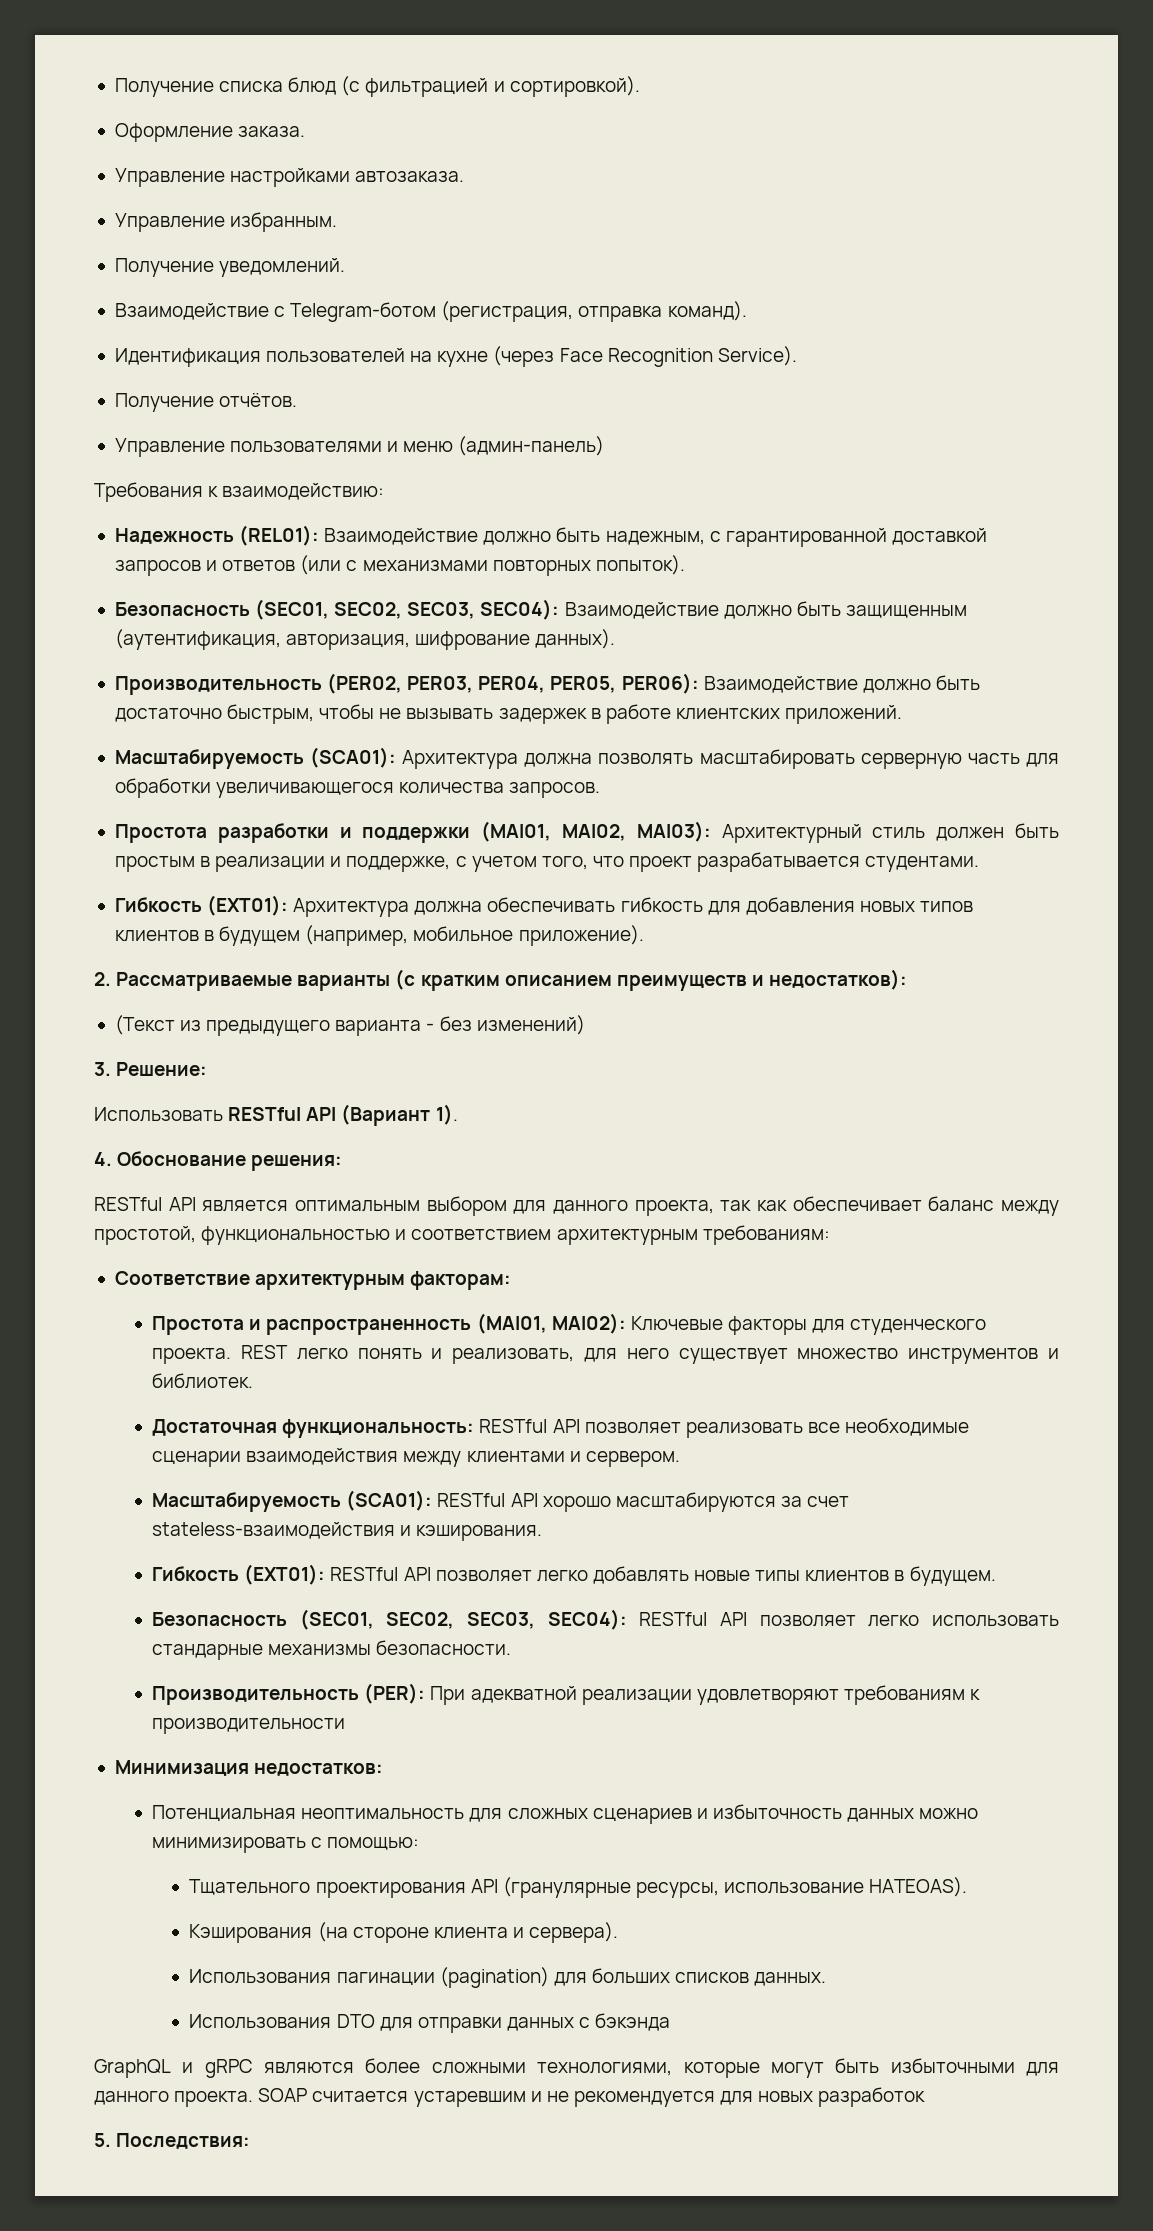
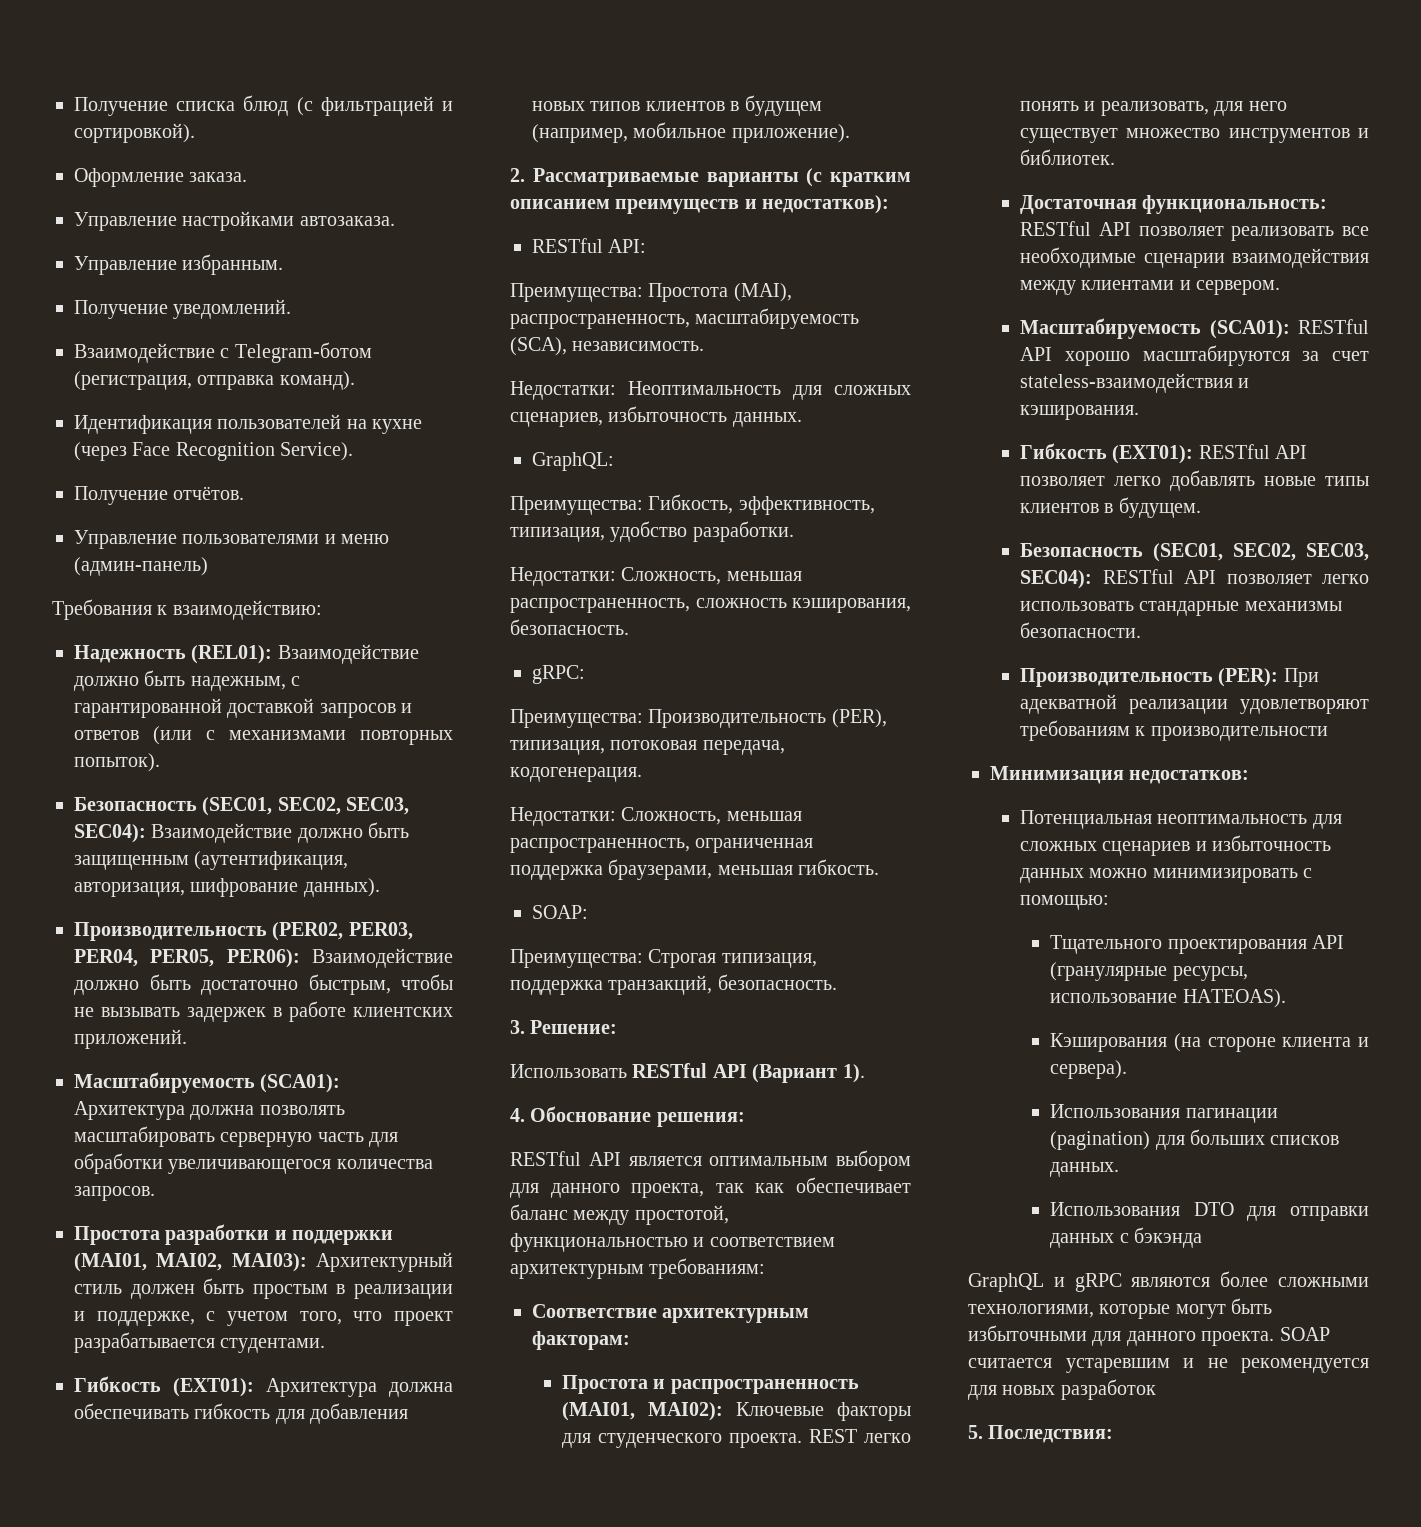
- (Текст из предыдущего варианта - без изменений)
+ RESTful API:
+ Преимущества: Простота (MAI), распространенность, масштабируемость (SCA), независимость.
+ Недостатки: Неоптимальность для сложных сценариев, избыточность данных.
+ GraphQL:
+ Преимущества: Гибкость, эффективность, типизация, удобство разработки.
+ Недостатки: Сложность, меньшая распространенность, сложность кэширования, безопасность.
+ gRPC:
+ Преимущества: Производительность (PER), типизация, потоковая передача, кодогенерация.
+ Недостатки: Сложность, меньшая распространенность, ограниченная поддержка браузерами, меньшая гибкость.
+ SOAP:
+ Преимущества: Строгая типизация, поддержка транзакций, безопасность.

